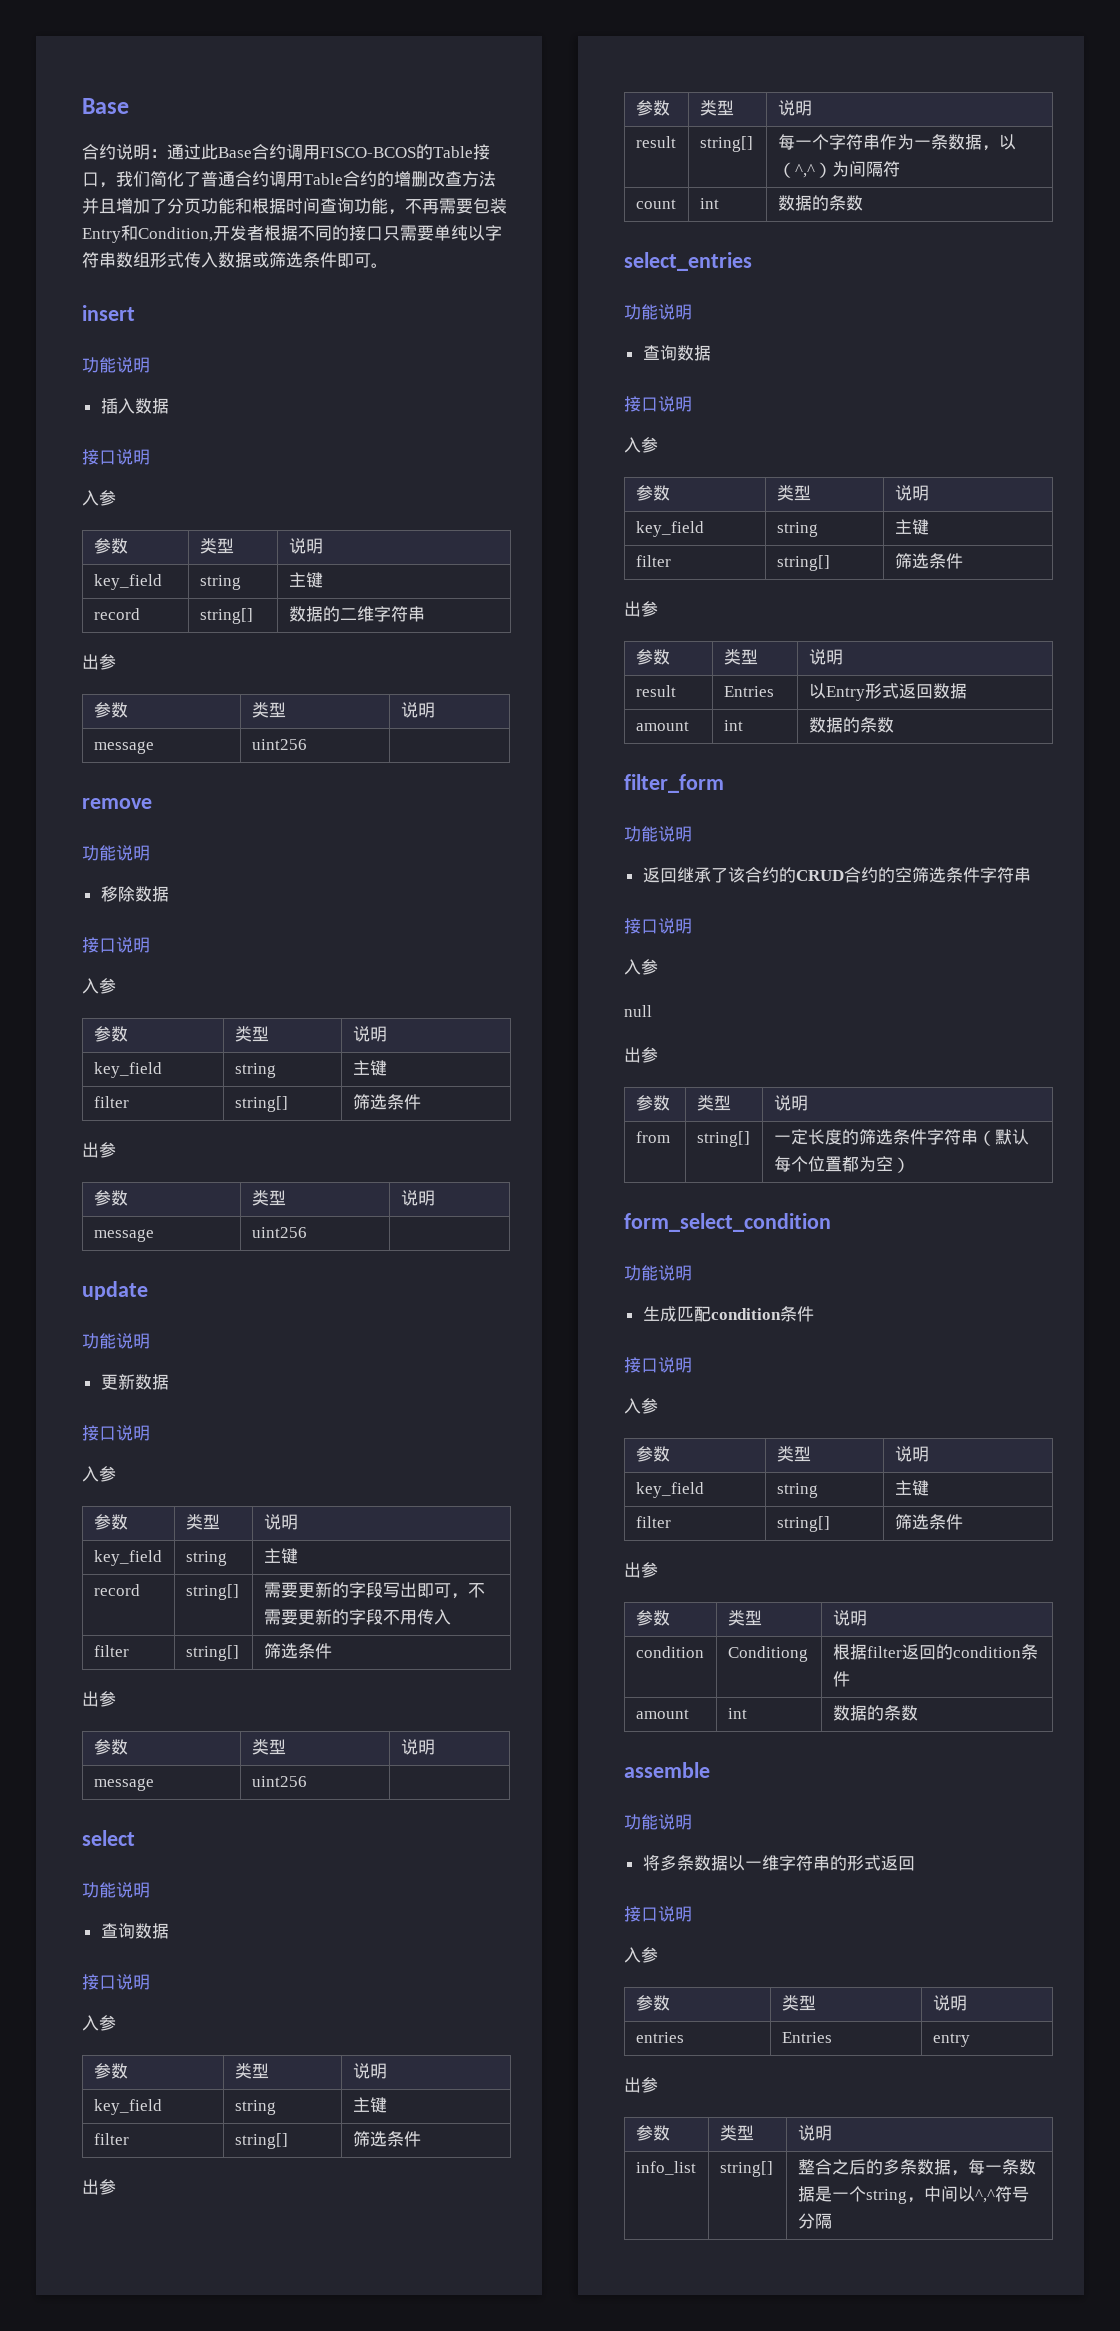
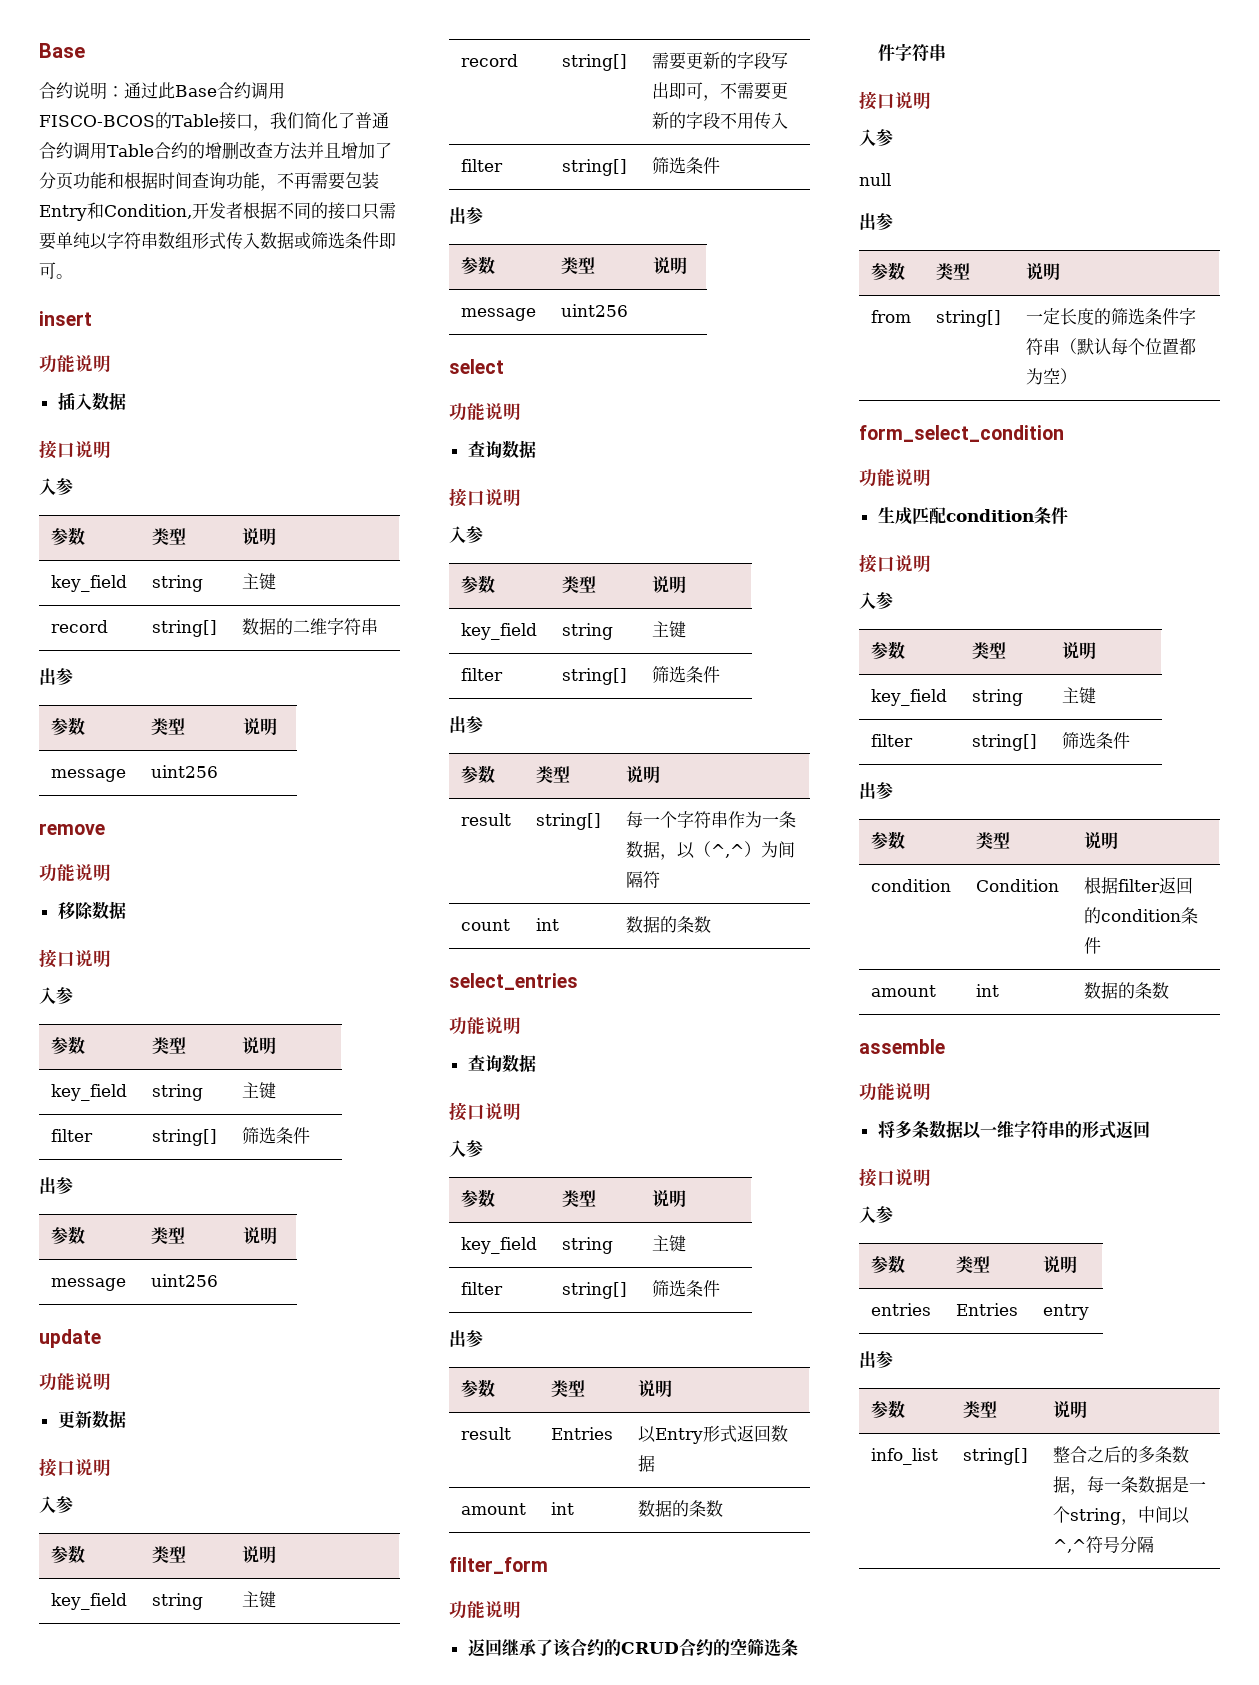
- condition | Conditiong | 根据filter返回的condition条件
+ condition | Condition | 根据filter返回的condition条件

